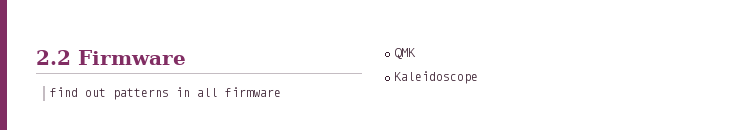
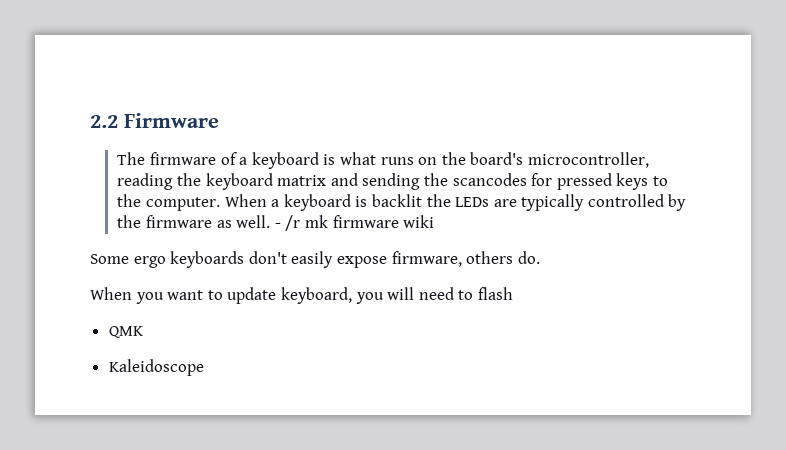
- find out patterns in all firmware
+ The firmware of a keyboard is what runs on the board's microcontroller, reading the keyboard matrix and sending the scancodes for pressed keys to the computer. When a keyboard is backlit the LEDs are typically controlled by the firmware as well. - /r mk firmware wiki
+ Some ergo keyboards don't easily expose firmware, others do.
+ When you want to update keyboard, you will need to flash

